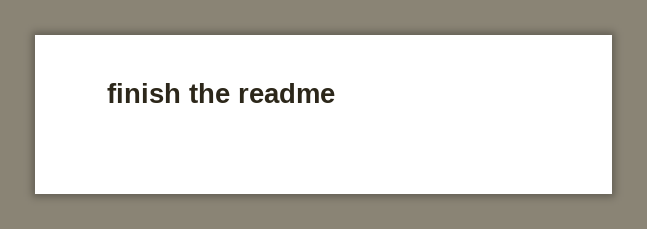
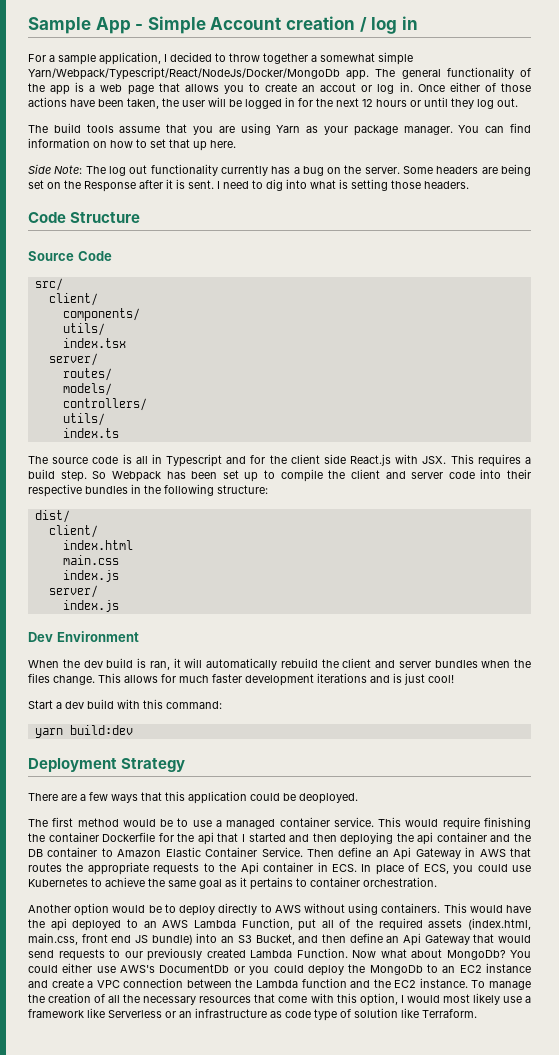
- finish the readme
+ Sample App - Simple Account creation / log in
+ For a sample application, I decided to throw together a somewhat simple Yarn/Webpack/Typescript/React/NodeJs/Docker/MongoDb app. The general functionality of the app is a web page that allows you to create an accout or log in. Once either of those actions have been taken, the user will be logged in for the next 12 hours or until they log out.
+ The build tools assume that you are using Yarn as your package manager. You can find information on how to set that up here.
+ Side Note: The log out functionality currently has a bug on the server. Some headers are being set on the Response after it is sent. I need to dig into what is setting those headers.
+ Code Structure
+ Source Code
+ src/
+ client/
+ components/
+ utils/
+ index.tsx
+ server/
+ routes/
+ models/
+ controllers/
+ utils/
+ index.ts
+ The source code is all in Typescript and for the client side React.js with JSX. This requires a build step. So Webpack has been set up to compile the client and server code into their respective bundles in the following structure:
+ dist/
+ client/
+ index.html
+ main.css
+ index.js
+ server/
+ index.js
+ Dev Environment
+ When the dev build is ran, it will automatically rebuild the client and server bundles when the files change. This allows for much faster development iterations and is just cool!
+ Start a dev build with this command:
+ yarn build:dev
+ Deployment Strategy
+ There are a few ways that this application could be deoployed.
+ The first method would be to use a managed container service. This would require finishing the container Dockerfile for the api that I started and then deploying the api container and the DB container to Amazon Elastic Container Service. Then define an Api Gateway in AWS that routes the appropriate requests to the Api container in ECS. In place of ECS, you could use Kubernetes to achieve the same goal as it pertains to container orchestration.
+ Another option would be to deploy directly to AWS without using containers. This would have the api deployed to an AWS Lambda Function, put all of the required assets (index.html, main.css, front end JS bundle) into an S3 Bucket, and then define an Api Gateway that would send requests to our previously created Lambda Function. Now what about MongoDb? You could either use AWS's DocumentDb or you could deploy the MongoDb to an EC2 instance and create a VPC connection between the Lambda function and the EC2 instance. To manage the creation of all the necessary resources that come with this option, I would most likely use a framework like Serverless or an infrastructure as code type of solution like Terraform.

